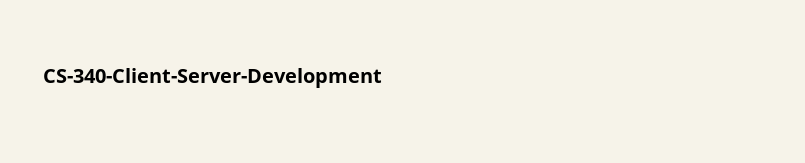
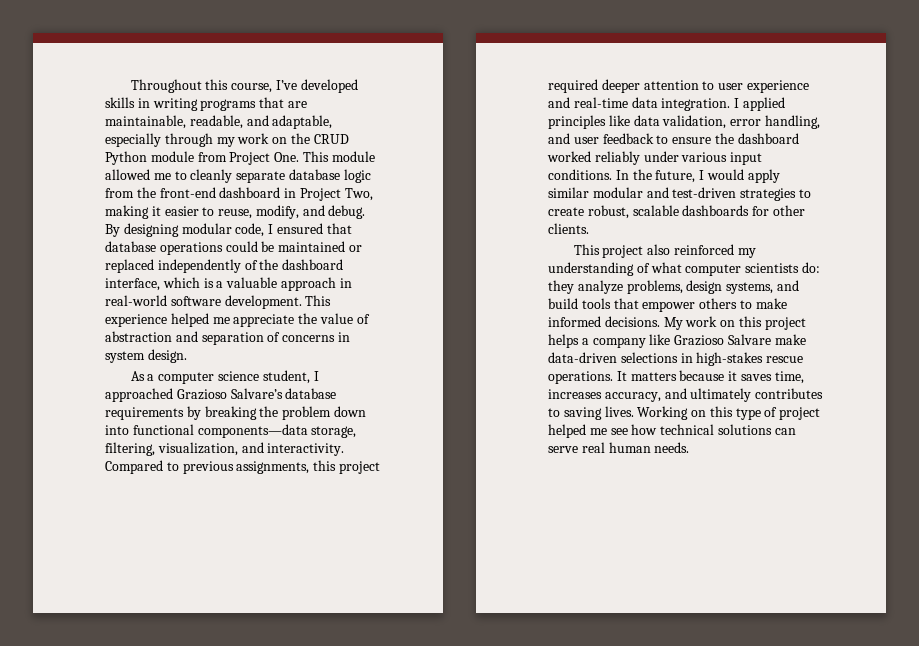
- CS-340-Client-Server-Development
+ Throughout this course, I’ve developed skills in writing programs that are maintainable, readable, and adaptable, especially through my work on the CRUD Python module from Project One. This module allowed me to cleanly separate database logic from the front-end dashboard in Project Two, making it easier to reuse, modify, and debug. By designing modular code, I ensured that database operations could be maintained or replaced independently of the dashboard interface, which is a valuable approach in real-world software development. This experience helped me appreciate the value of abstraction and separation of concerns in system design.
+ As a computer science student, I approached Grazioso Salvare’s database requirements by breaking the problem down into functional components—data storage, filtering, visualization, and interactivity. Compared to previous assignments, this project required deeper attention to user experience and real-time data integration. I applied principles like data validation, error handling, and user feedback to ensure the dashboard worked reliably under various input conditions. In the future, I would apply similar modular and test-driven strategies to create robust, scalable dashboards for other clients.
+ This project also reinforced my understanding of what computer scientists do: they analyze problems, design systems, and build tools that empower others to make informed decisions. My work on this project helps a company like Grazioso Salvare make data-driven selections in high-stakes rescue operations. It matters because it saves time, increases accuracy, and ultimately contributes to saving lives. Working on this type of project helped me see how technical solutions can serve real human needs.

